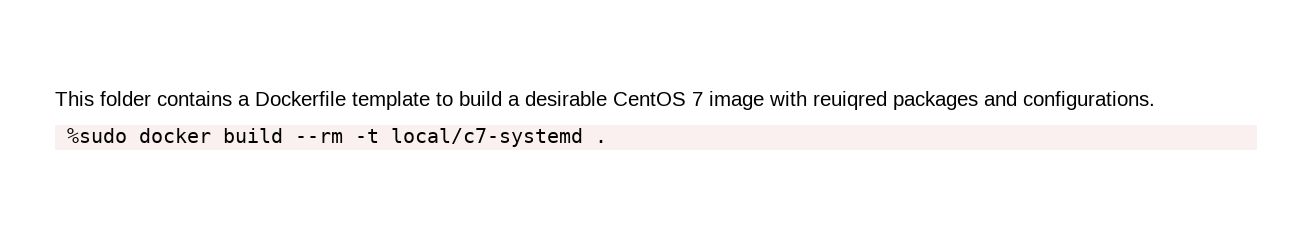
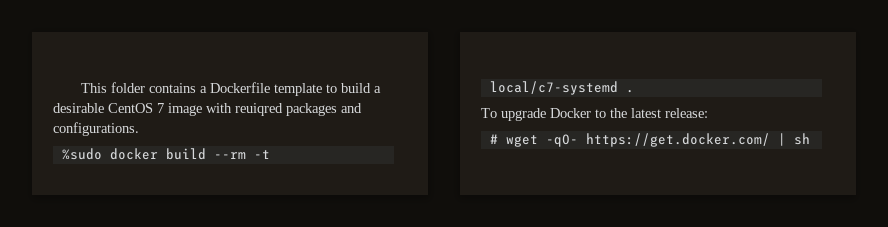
+ To upgrade Docker to the latest release:
+ # wget -qO- https://get.docker.com/ | sh

